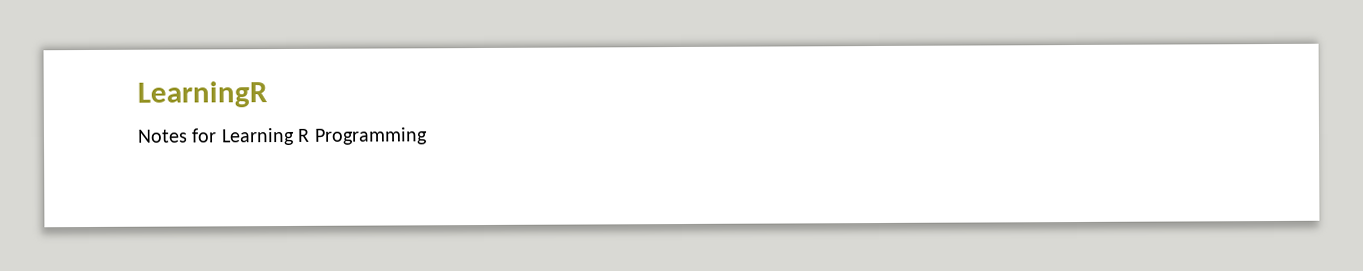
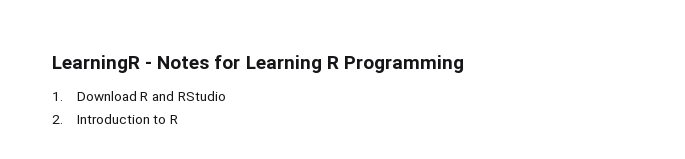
- LearningR
- Notes for Learning R Programming
+ LearningR - Notes for Learning R Programming
+ 1. Download R and RStudio
+ 2. Introduction to R

